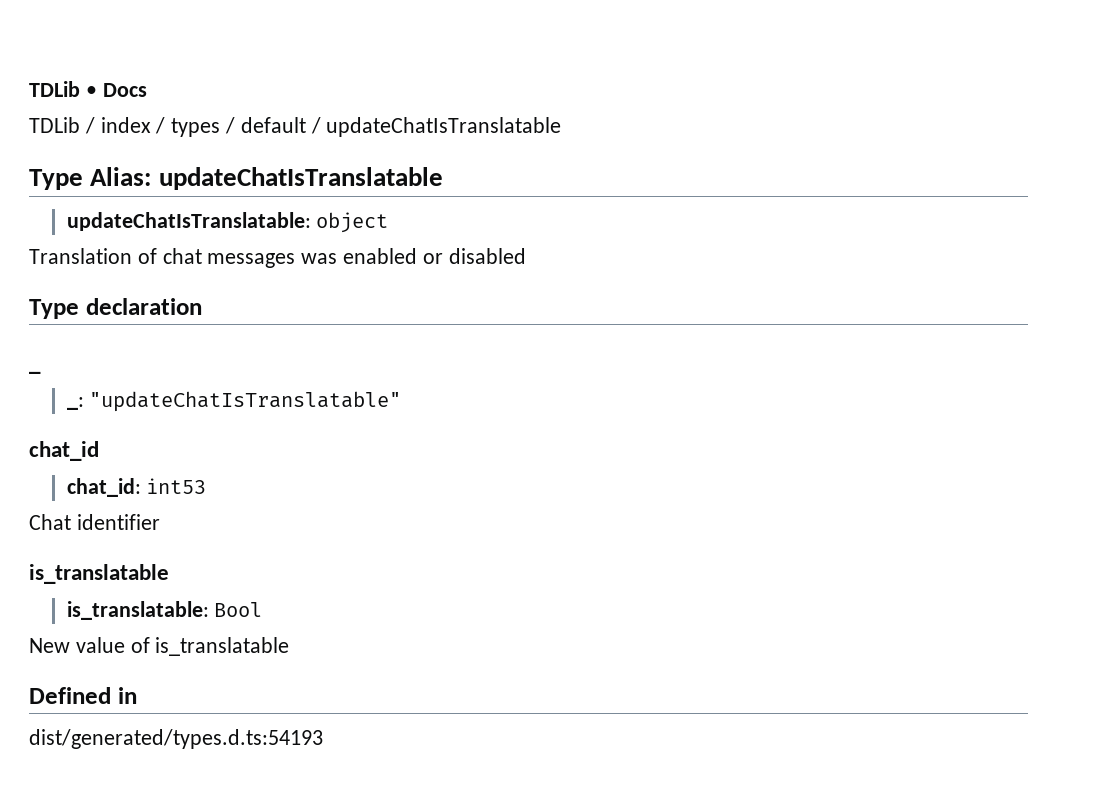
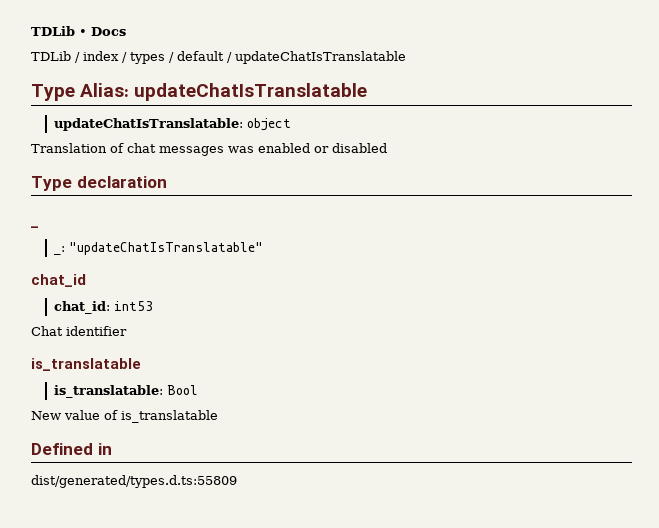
- dist/generated/types.d.ts:54193
+ dist/generated/types.d.ts:55809

